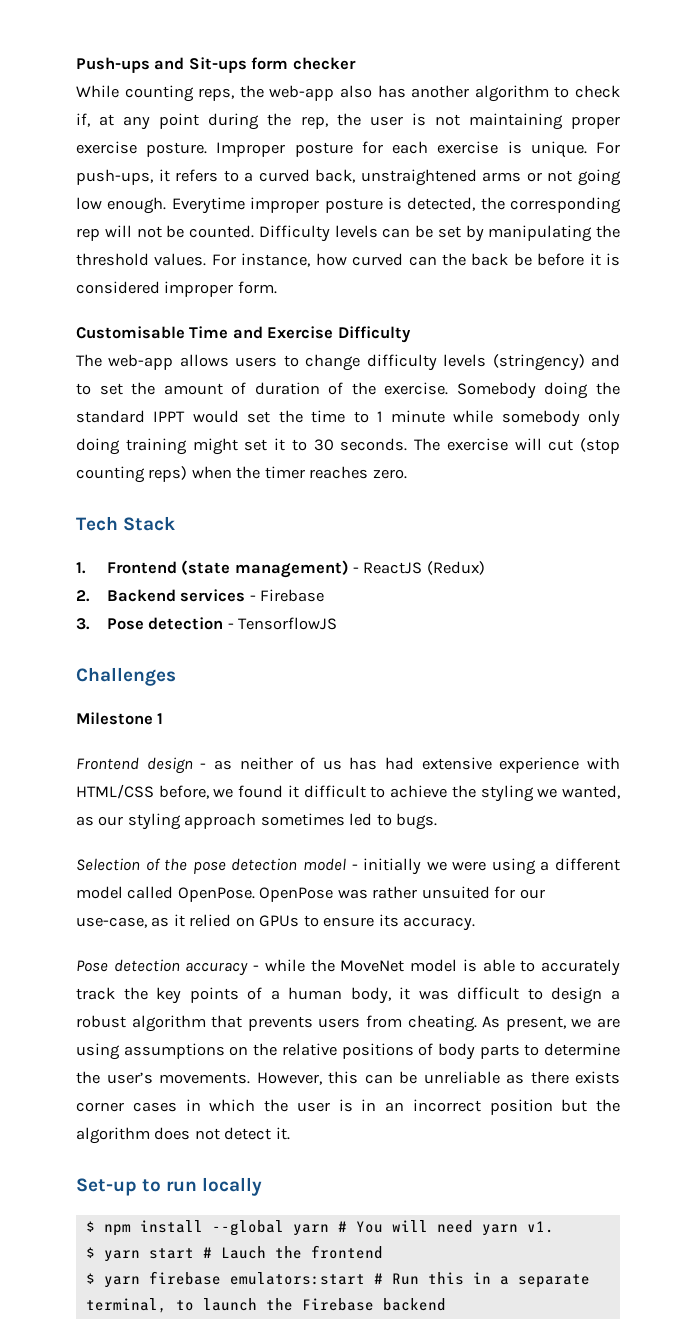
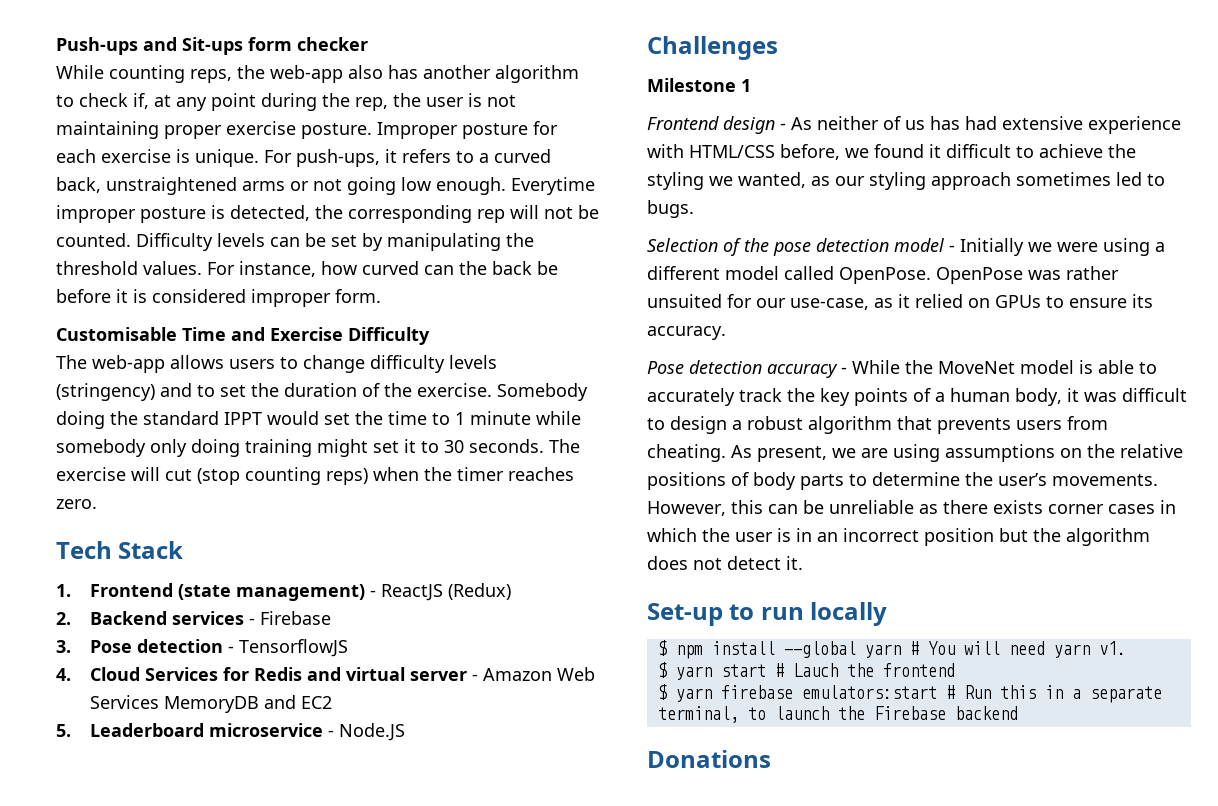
- The web-app allows users to change difficulty levels (stringency) and to set the amount of duration of the exercise.
+ The web-app allows users to change difficulty levels (stringency) and to set the duration of the exercise.
+ 4. Cloud Services for Redis and virtual server - Amazon Web Services MemoryDB and EC2
+ 5. Leaderboard microservice - Node.JS
- Frontend design - as neither of us has had extensive experience with HTML/CSS before, we found it difficult to achieve the styling we wanted, as our styling approach sometimes led to bugs.
+ Frontend design - As neither of us has had extensive experience with HTML/CSS before, we found it difficult to achieve the styling we wanted, as our styling approach sometimes led to bugs.
- Selection of the pose detection model - initially we were using a different model called OpenPose.
+ Selection of the pose detection model - Initially we were using a different model called OpenPose.
- Pose detection accuracy - while the MoveNet model is able to accurately track the key points of a human body, it was difficult to design a robust algorithm that prevents users from cheating.
+ Pose detection accuracy - While the MoveNet model is able to accurately track the key points of a human body, it was difficult to design a robust algorithm that prevents users from cheating.
+ Donations

